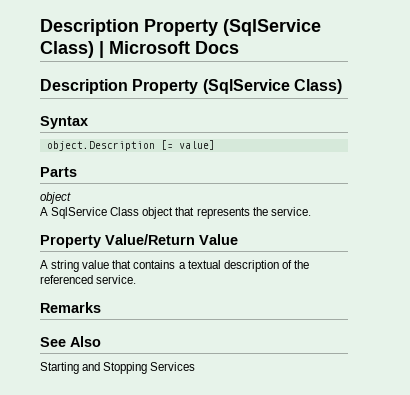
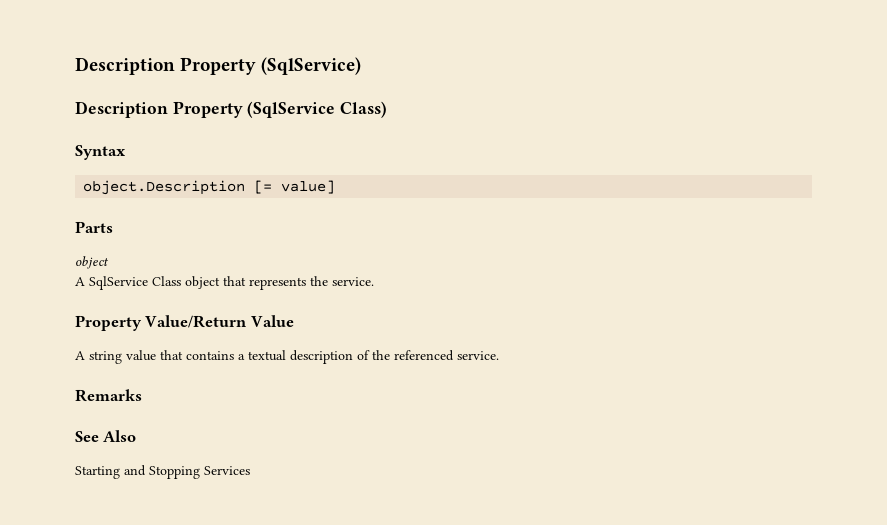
- Description Property (SqlService Class) | Microsoft Docs
+ Description Property (SqlService)

